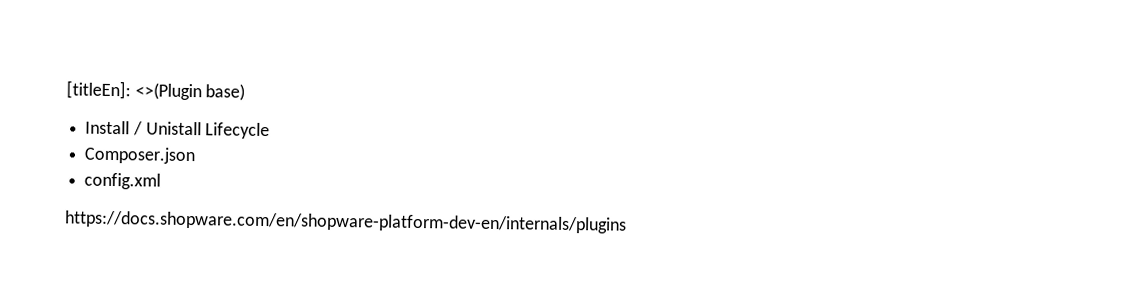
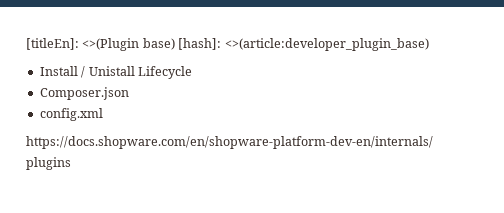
- [titleEn]: <>(Plugin base)
+ [titleEn]: <>(Plugin base) [hash]: <>(article:developer_plugin_base)

